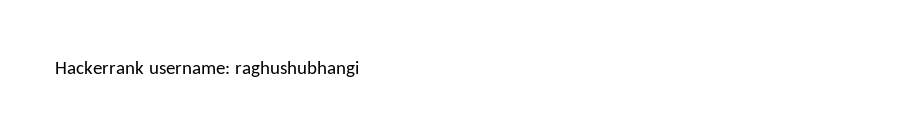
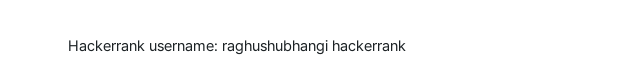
- Hackerrank username: raghushubhangi
+ Hackerrank username: raghushubhangi hackerrank

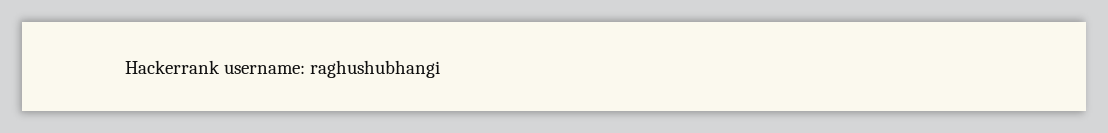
- Hackerrank username: raghushubhangi hackerrank
+ Hackerrank username: raghushubhangi

